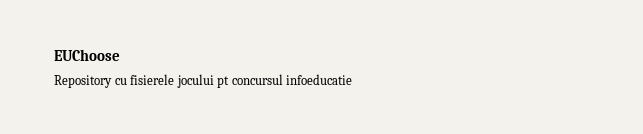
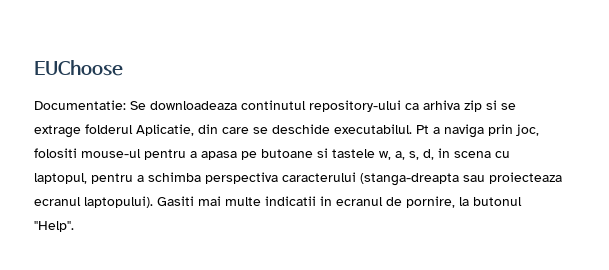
- Repository cu fisierele jocului pt concursul infoeducatie
+ Documentatie: Se downloadeaza continutul repository-ului ca arhiva zip si se extrage folderul Aplicatie, din care se deschide executabilul. Pt a naviga prin joc, folositi mouse-ul pentru a apasa pe butoane si tastele w, a, s, d, in scena cu laptopul, pentru a schimba perspectiva caracterului (stanga-dreapta sau proiecteaza ecranul laptopului). Gasiti mai multe indicatii in ecranul de pornire, la butonul "Help".

